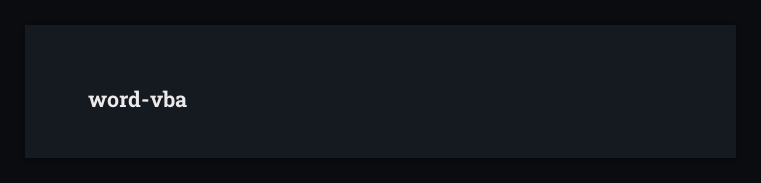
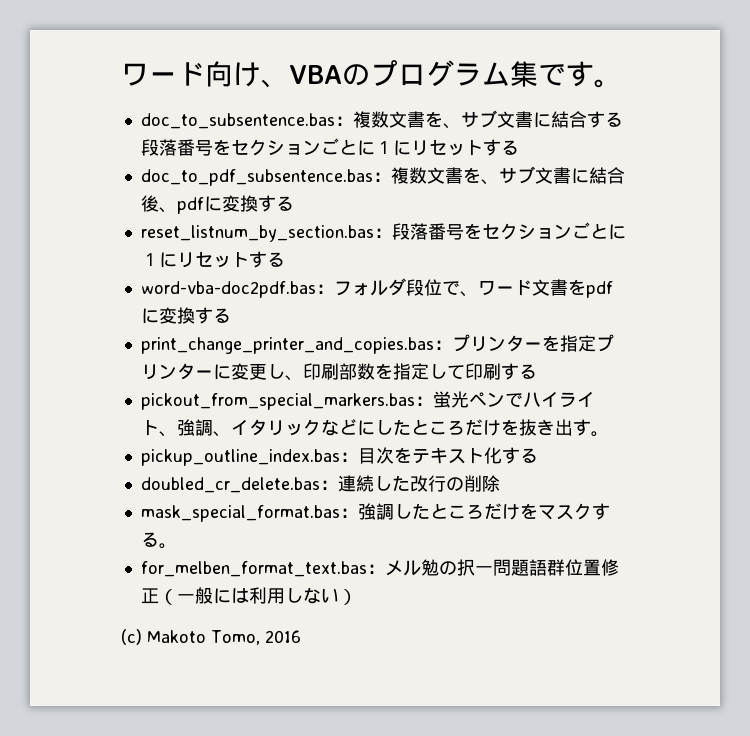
- word-vba
+ ワード向け、VBAのプログラム集です。
+ doc_to_subsentence.bas：複数文書を、サブ文書に結合する段落番号をセクションごとに１にリセットする
+ doc_to_pdf_subsentence.bas：複数文書を、サブ文書に結合後、pdfに変換する
+ reset_listnum_by_section.bas：段落番号をセクションごとに１にリセットする
+ word-vba-doc2pdf.bas：フォルダ段位で、ワード文書をpdfに変換する
+ print_change_printer_and_copies.bas：プリンターを指定プリンターに変更し、印刷部数を指定して印刷する
+ pickout_from_special_markers.bas：蛍光ペンでハイライト、強調、イタリックなどにしたところだけを抜き出す。
+ pickup_outline_index.bas：目次をテキスト化する
+ doubled_cr_delete.bas：連続した改行の削除
+ mask_special_format.bas：強調したところだけをマスクする。
+ for_melben_format_text.bas：メル勉の択一問題語群位置修正（一般には利用しない）
+ (c) Makoto Tomo, 2016

